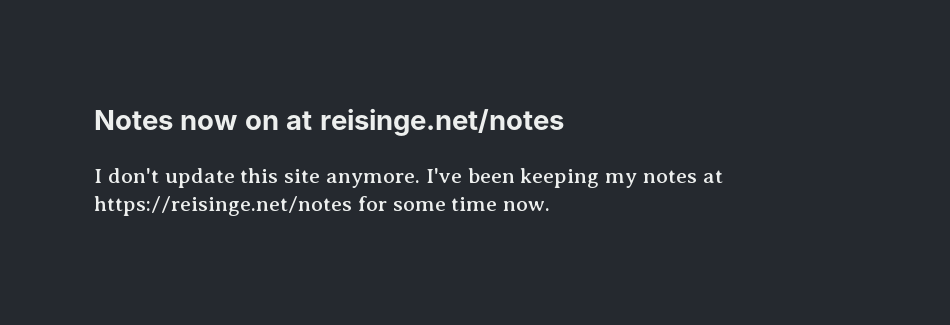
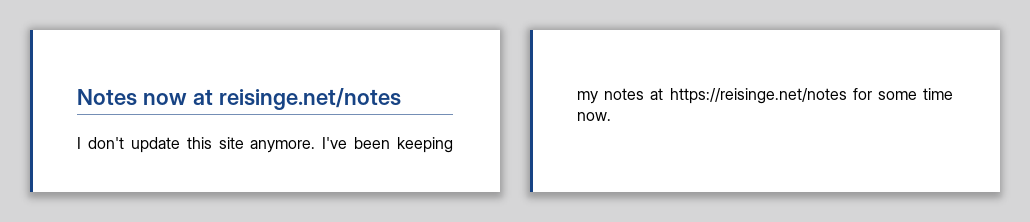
- Notes now on at reisinge.net/notes
+ Notes now at reisinge.net/notes

